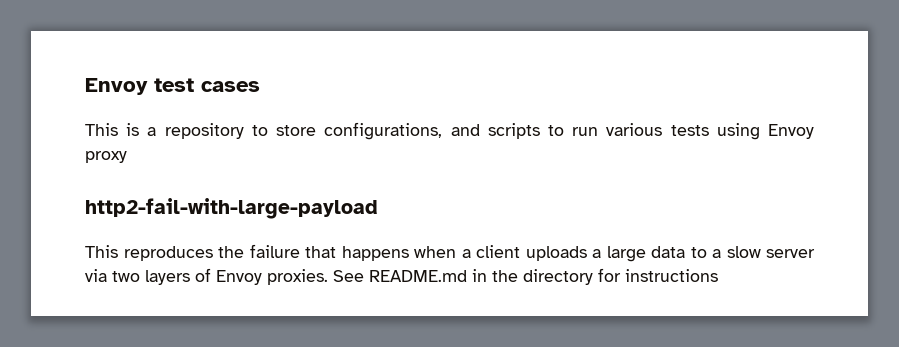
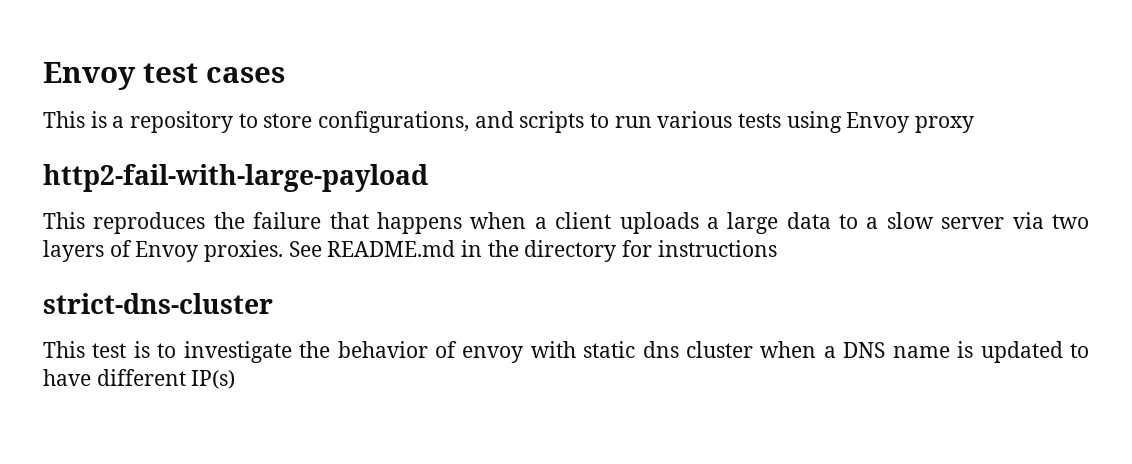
+ strict-dns-cluster
+ This test is to investigate the behavior of envoy with static dns cluster when a DNS name is updated to have different IP(s)

